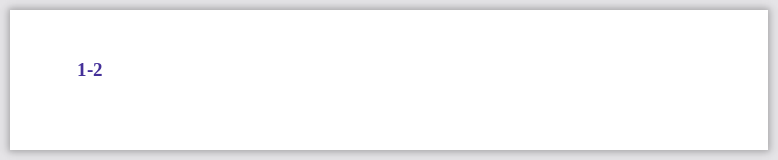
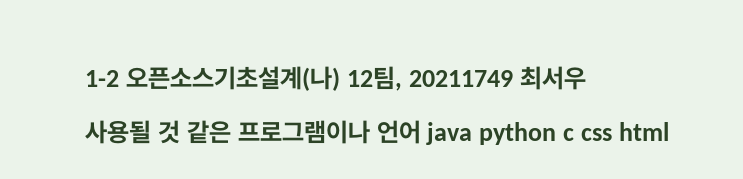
- 1-2
+ 1-2 오픈소스기초설계(나) 12팀, 20211749 최서우
+ 사용될 것 같은 프로그램이나 언어 java python c css html

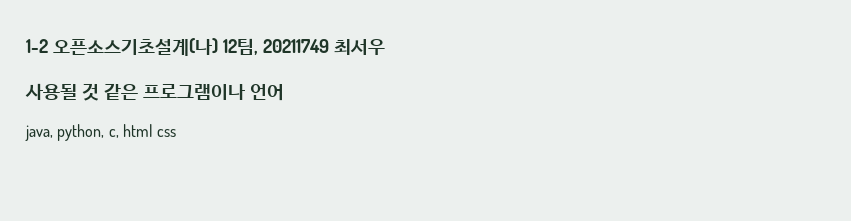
- 사용될 것 같은 프로그램이나 언어 java python c css html
+ 사용될 것 같은 프로그램이나 언어
+ java, python, c, html css

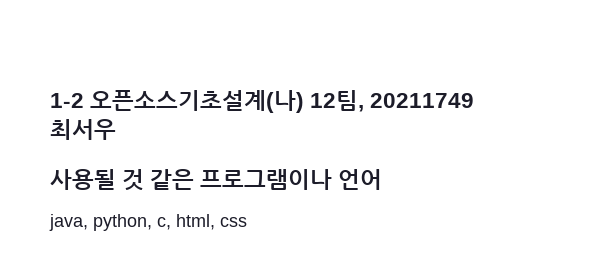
- java, python, c, html css
+ java, python, c, html, css

